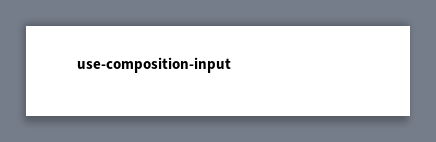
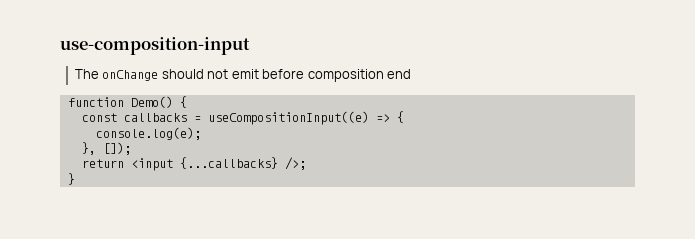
+ The onChange should not emit before composition end
+ function Demo() {
+ const callbacks = useCompositionInput((e) => {
+ console.log(e);
+ }, []);
+ return <input {...callbacks} />;
+ }

